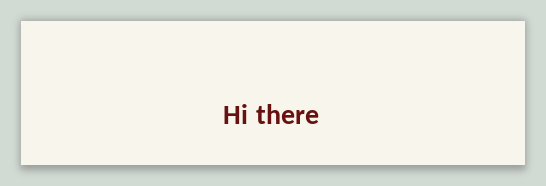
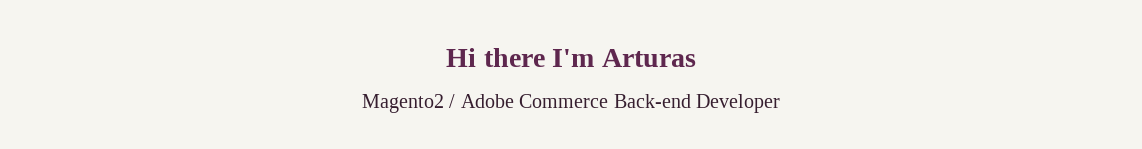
- Hi there
+ Hi there I'm Arturas
+ Magento2 / Adobe Commerce Back-end Developer

